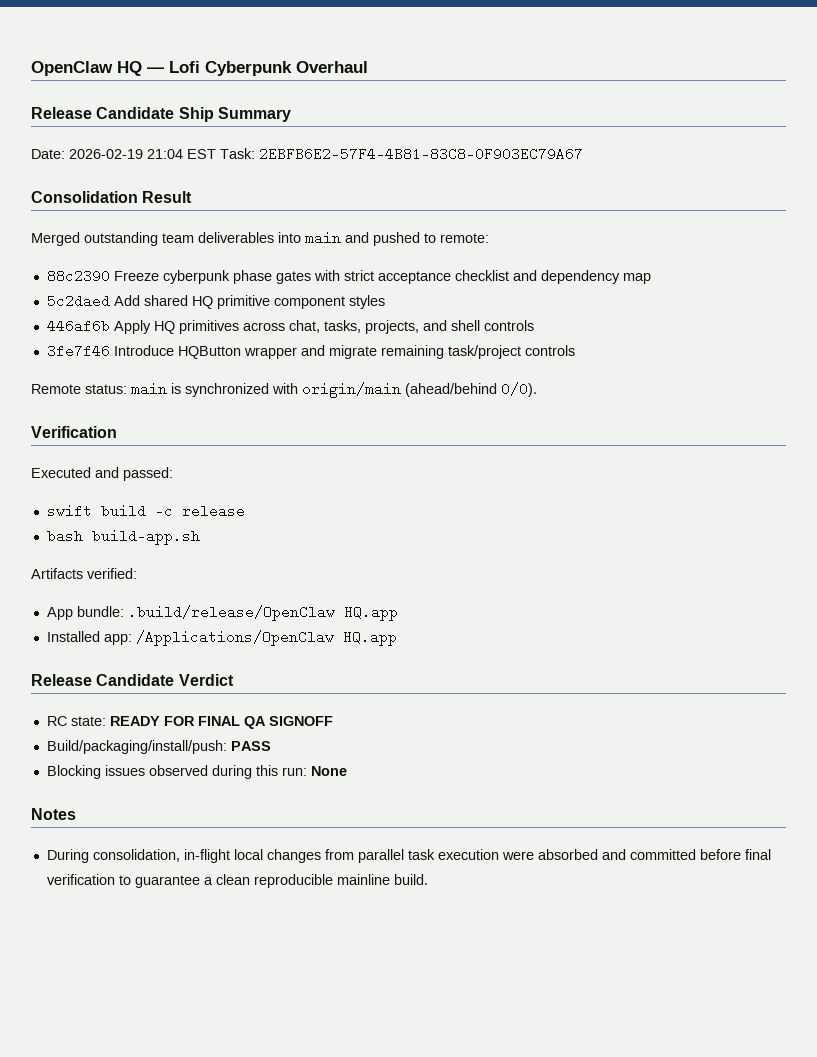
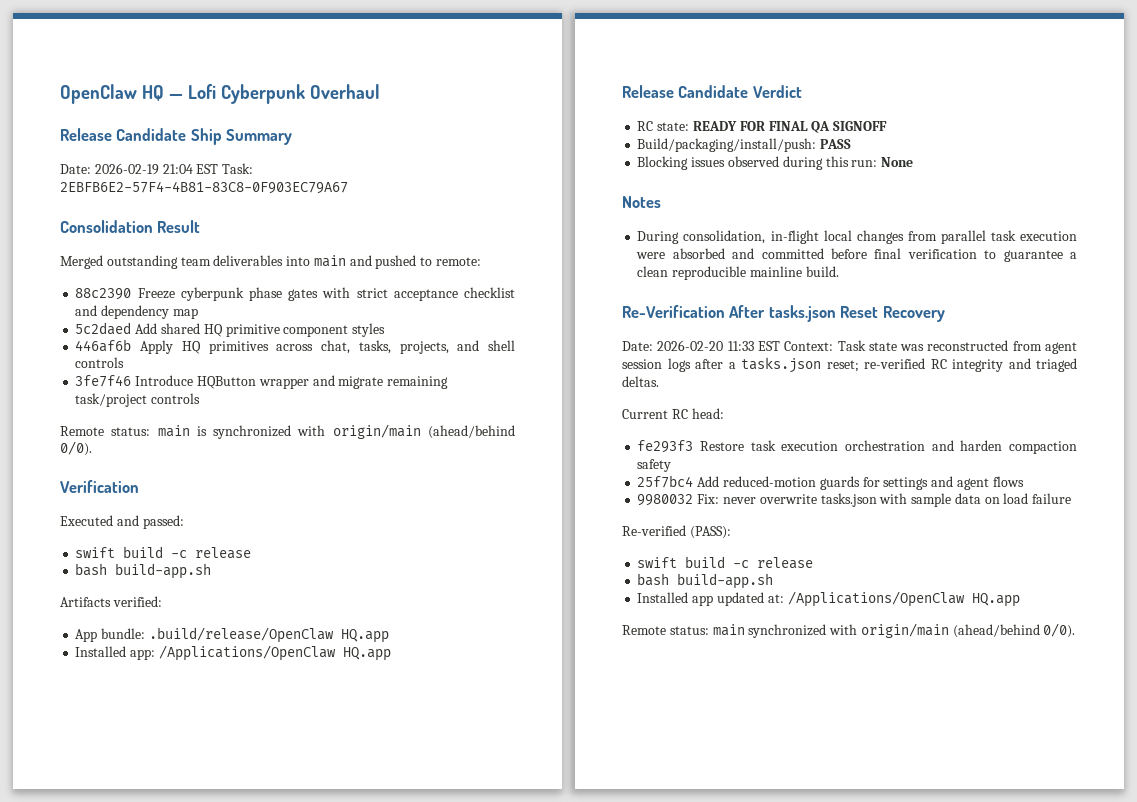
+ Re-Verification After tasks.json Reset Recovery
+ Date: 2026-02-20 11:33 EST Context: Task state was reconstructed from agent session logs after a tasks.json reset; re-verified RC integrity and triaged deltas.
+ Current RC head:
+ fe293f3 Restore task execution orchestration and harden compaction safety
+ 25f7bc4 Add reduced-motion guards for settings and agent flows
+ 9980032 Fix: never overwrite tasks.json with sample data on load failure
+ Re-verified (PASS):
+ swift build -c release
+ bash build-app.sh
+ Installed app updated at: /Applications/OpenClaw HQ.app
+ Remote status: main synchronized with origin/main (ahead/behind 0/0).

